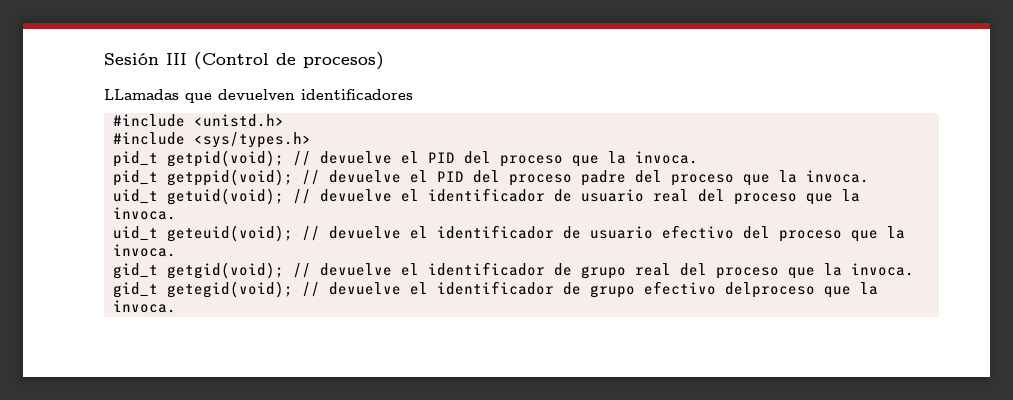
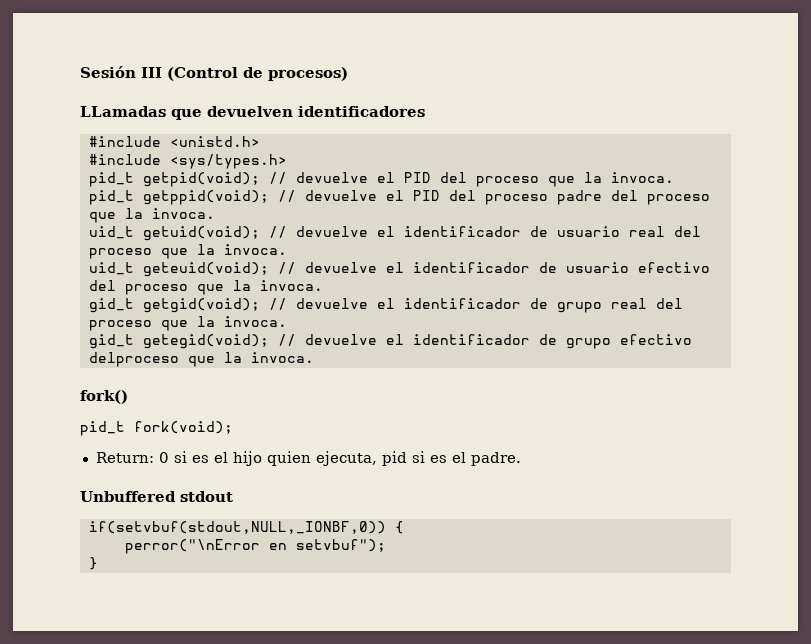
+ fork()
+ pid_t fork(void);
+ Return: 0 si es el hijo quien ejecuta, pid si es el padre.
+ Unbuffered stdout
+ if(setvbuf(stdout,NULL,_IONBF,0)) {
+ perror("\nError en setvbuf");
+ }

